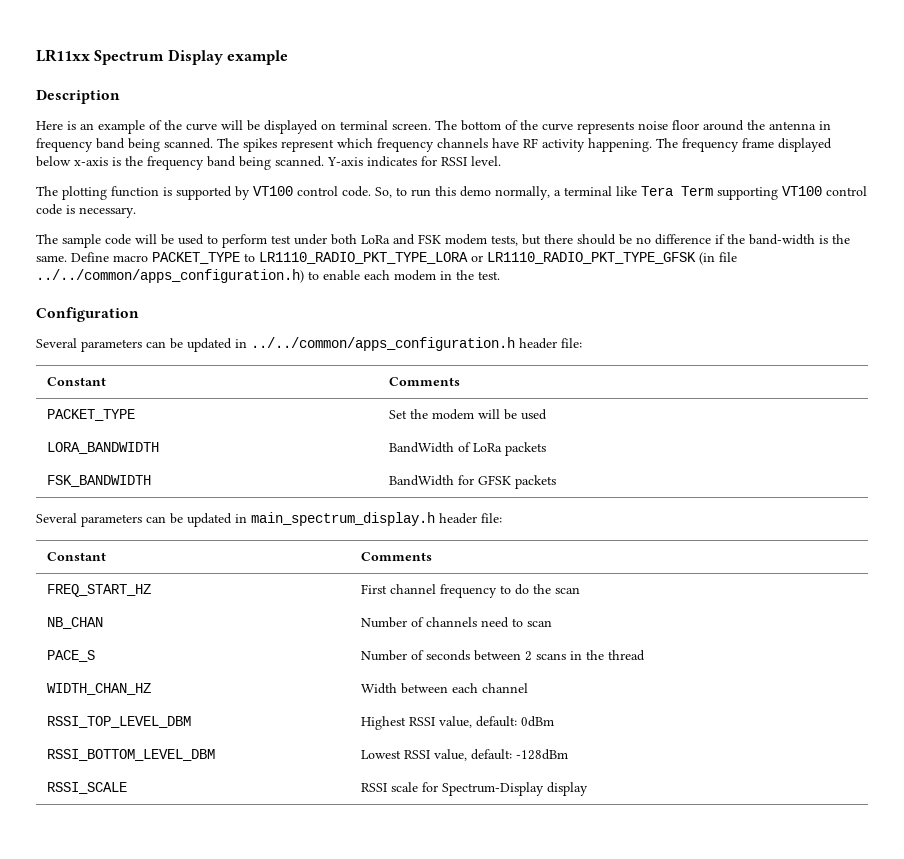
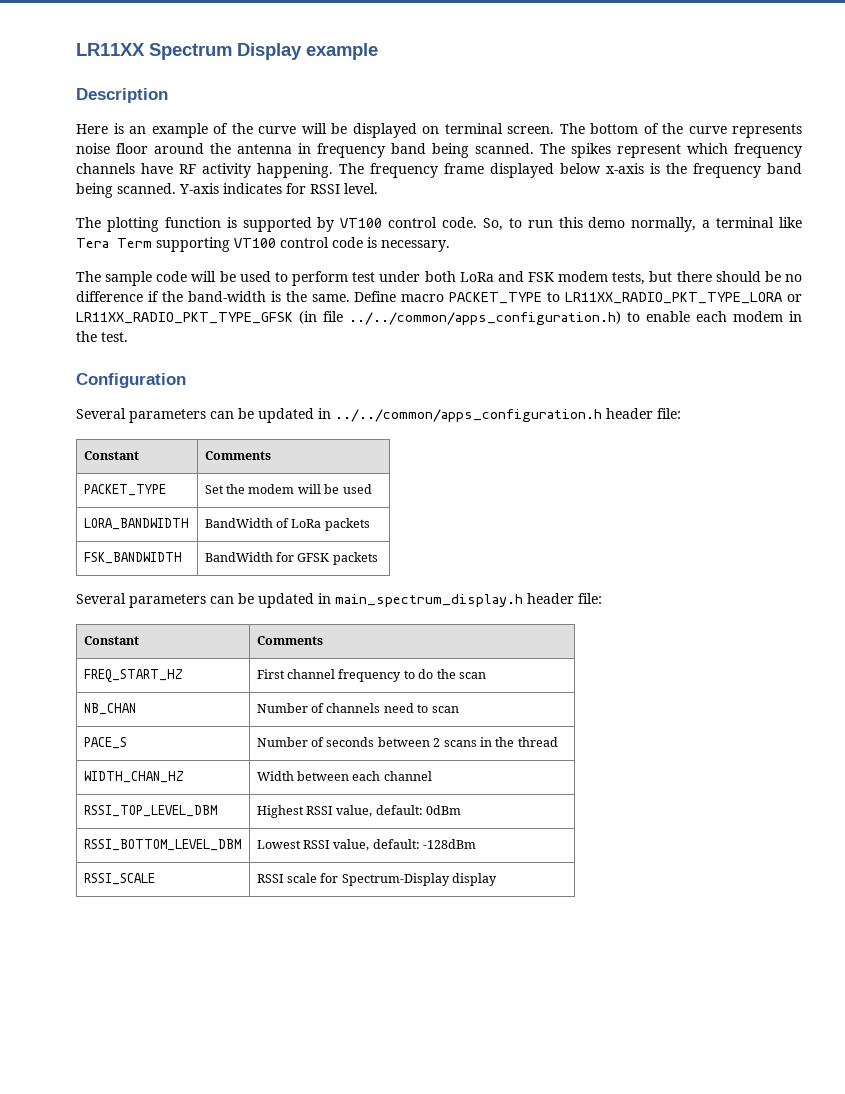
- LR11xx Spectrum Display example
+ LR11XX Spectrum Display example
- Define macro PACKET_TYPE to LR1110_RADIO_PKT_TYPE_LORA or LR1110_RADIO_PKT_TYPE_GFSK (in file ../../common/apps_configuration.h) to enable each modem in the test.
+ Define macro PACKET_TYPE to LR11XX_RADIO_PKT_TYPE_LORA or LR11XX_RADIO_PKT_TYPE_GFSK (in file ../../common/apps_configuration.h) to enable each modem in the test.

